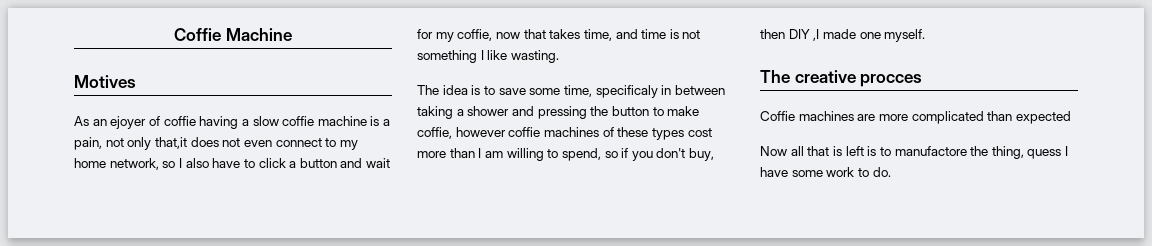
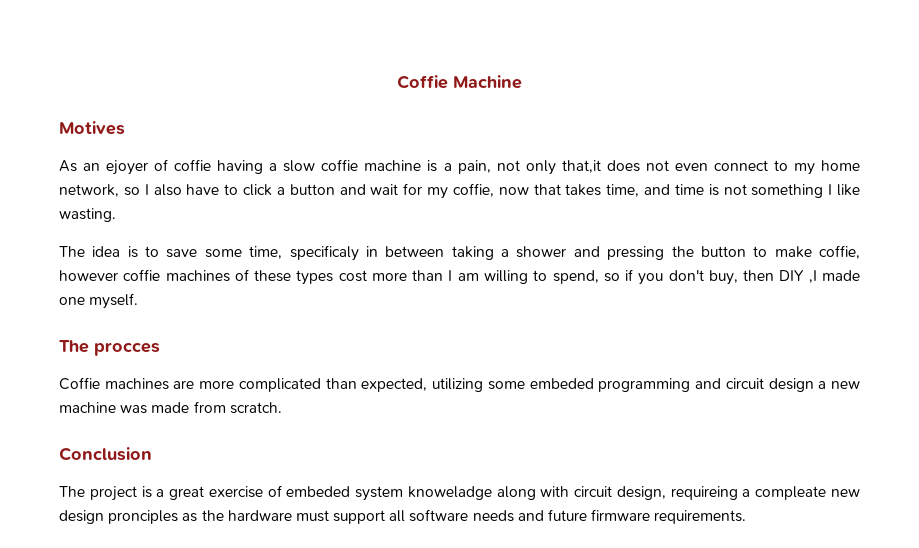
- The creative procces
+ The procces
- Coffie machines are more complicated than expected
- Now all that is left is to manufactore the thing, quess I have some work to do.
+ Coffie machines are more complicated than expected, utilizing some embeded programming and circuit design a new machine was made from scratch.
+ Conclusion
+ The project is a great exercise of embeded system knoweladge along with circuit design, requireing a compleate new design pronciples as the hardware must support all software needs and future firmware requirements.

